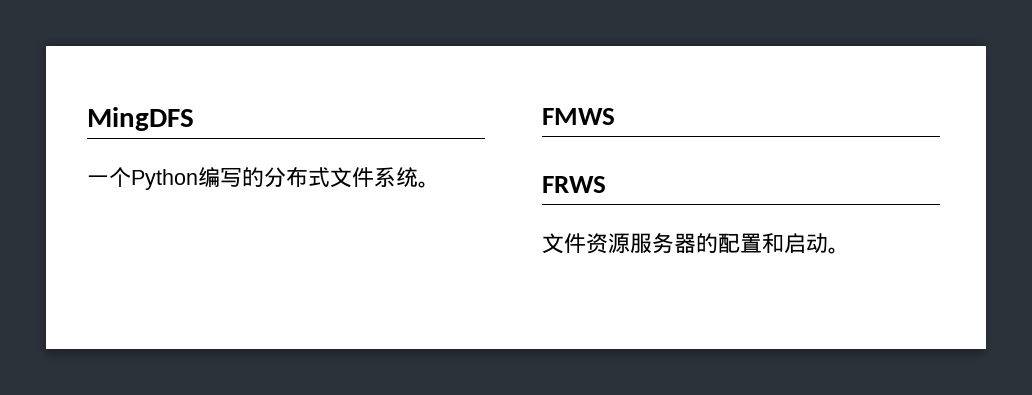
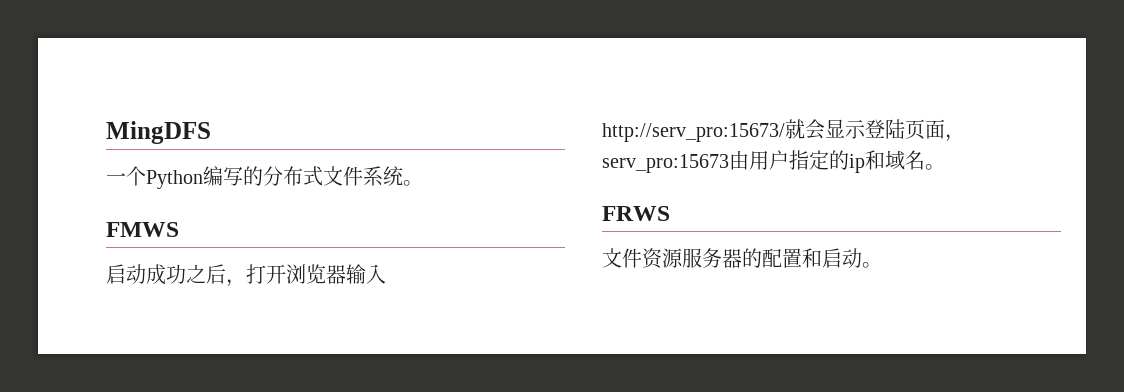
+ 启动成功之后，打开浏览器输入http://serv_pro:15673/就会显示登陆页面，serv_pro:15673由用户指定的ip和域名。

